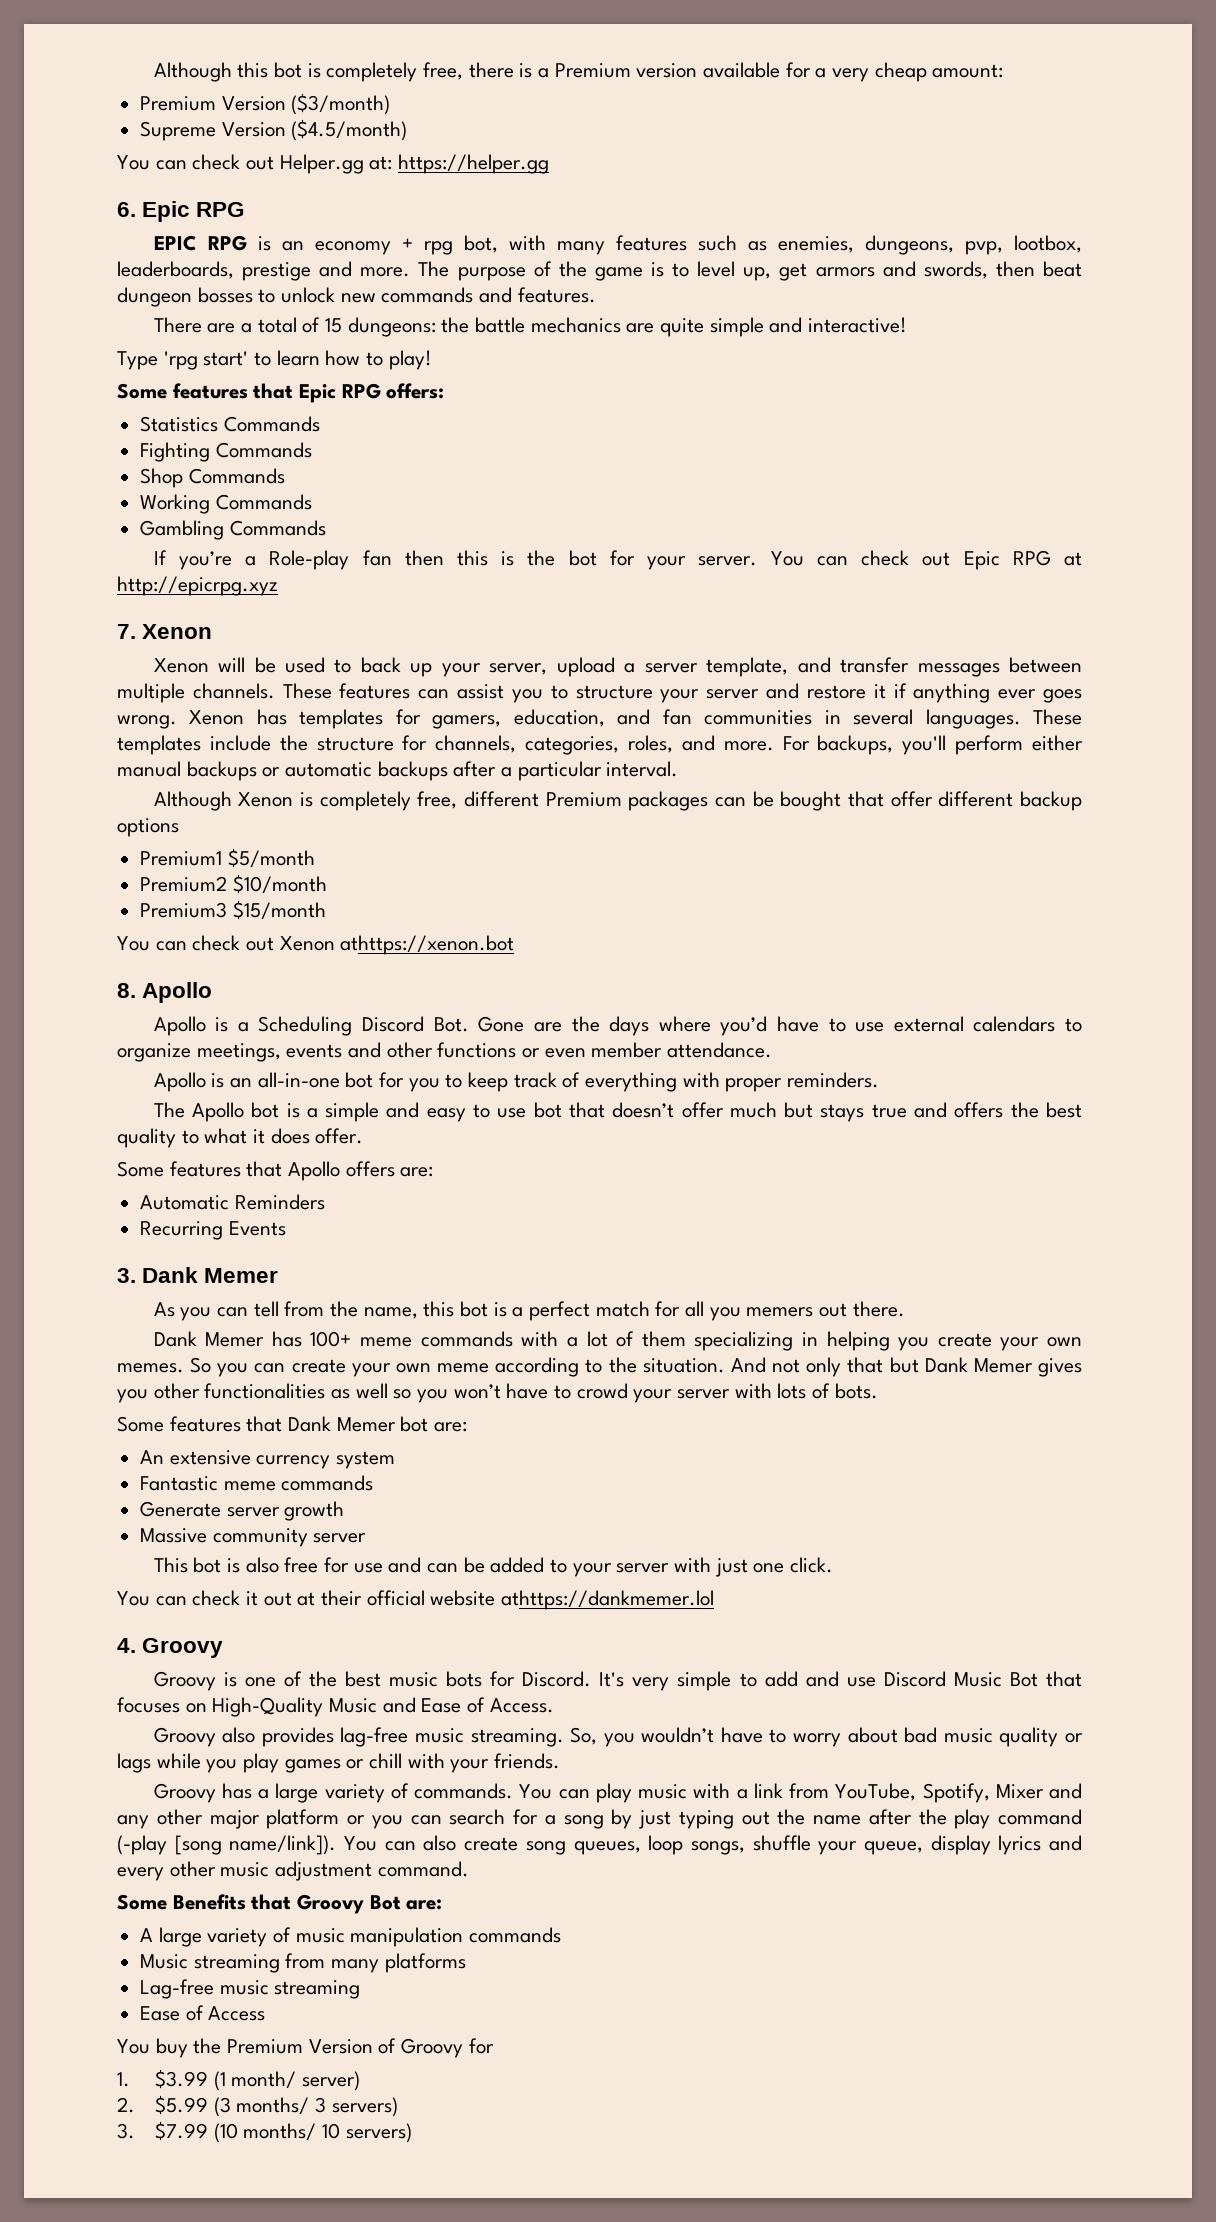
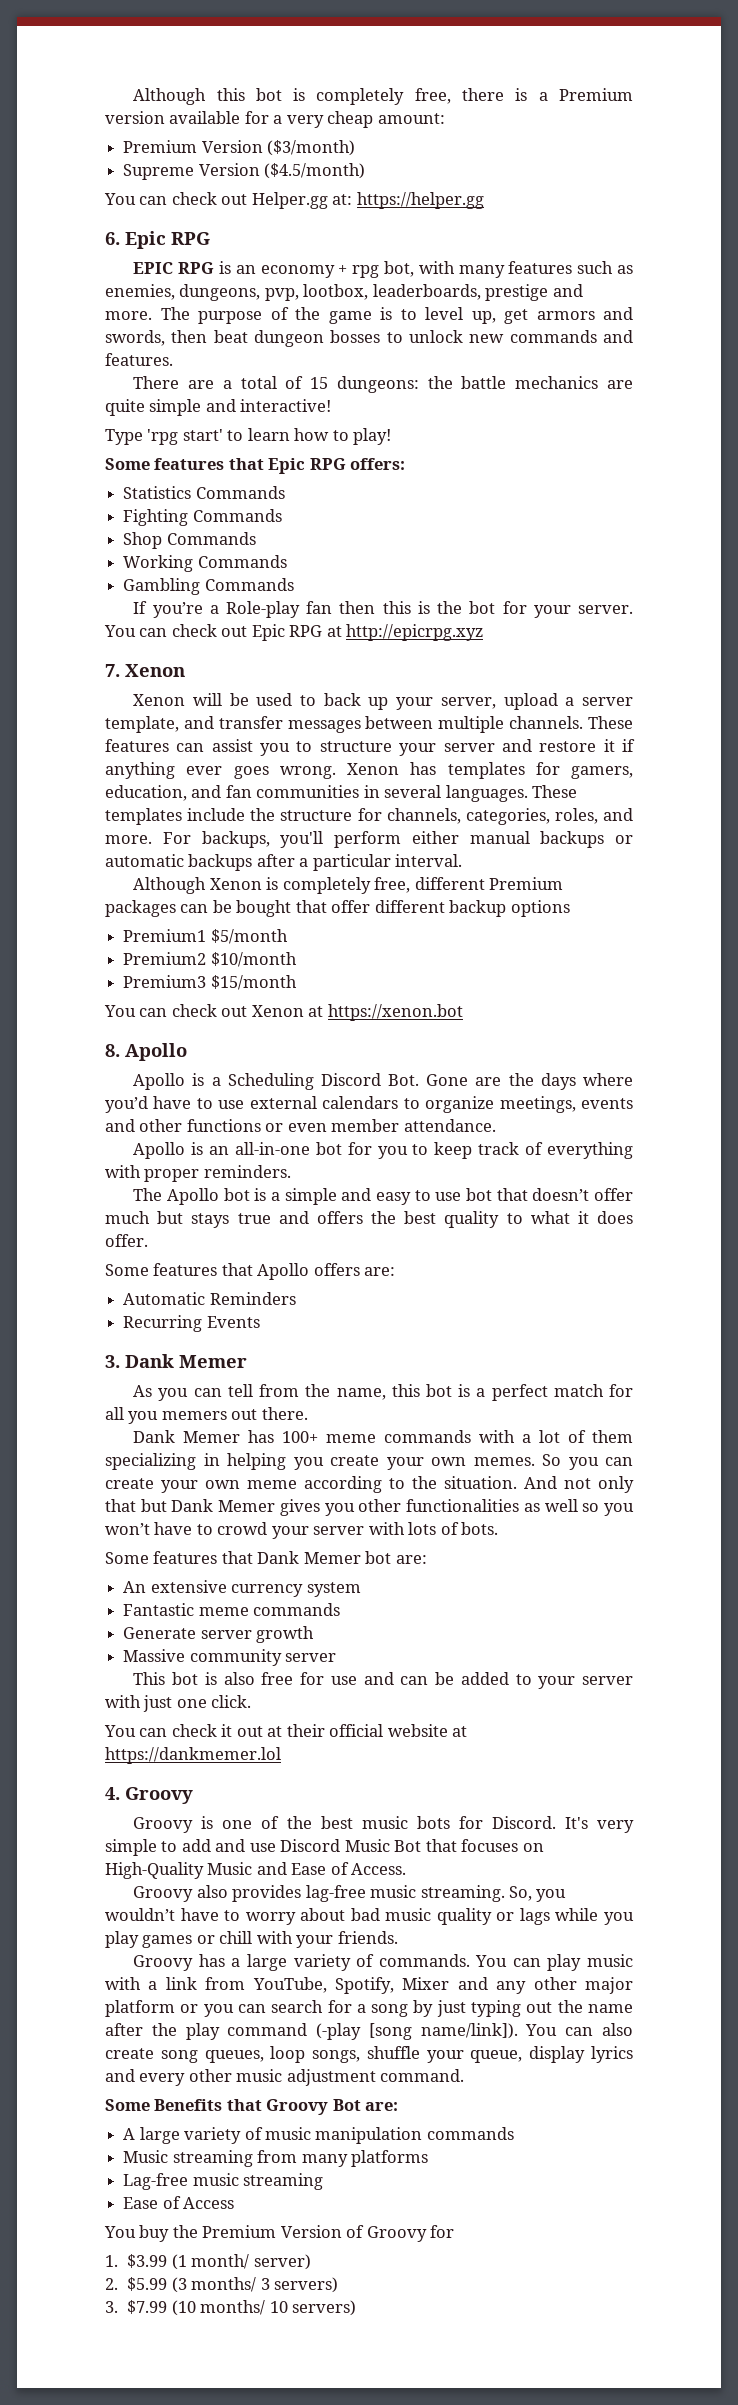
- You can check out Xenon athttps://xenon.bot
+ You can check out Xenon at https://xenon.bot
- You can check it out at their official website athttps://dankmemer.lol
+ You can check it out at their official website at https://dankmemer.lol

